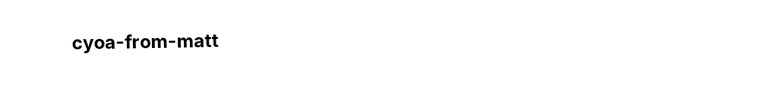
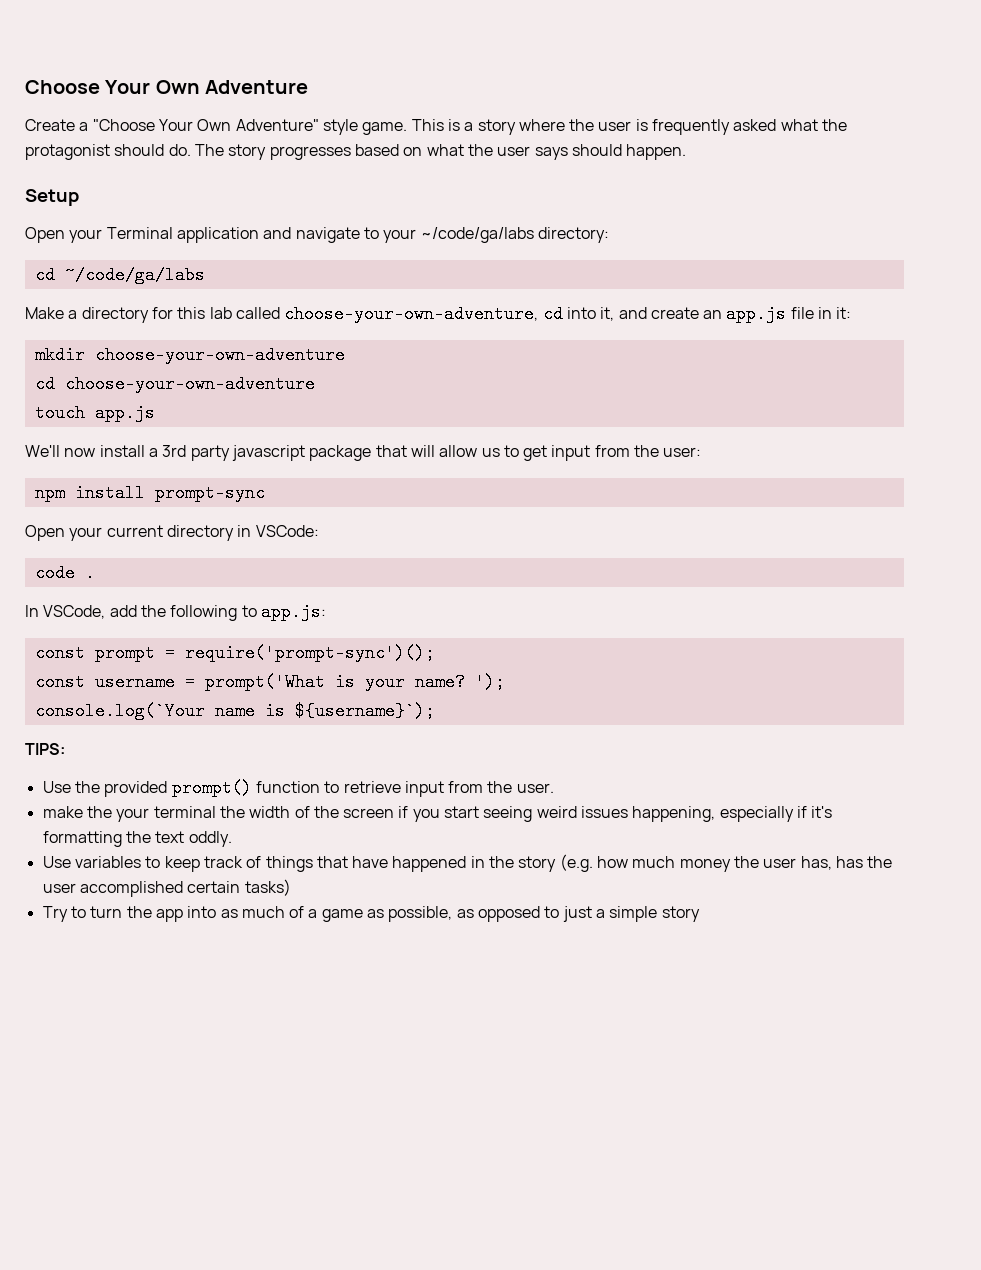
- cyoa-from-matt
+ Choose Your Own Adventure
+ Create a "Choose Your Own Adventure" style game. This is a story where the user is frequently asked what the protagonist should do. The story progresses based on what the user says should happen.
+ Setup
+ Open your Terminal application and navigate to your ~/code/ga/labs directory:
+ cd ~/code/ga/labs
+ Make a directory for this lab called choose-your-own-adventure, cd into it, and create an app.js file in it:
+ mkdir choose-your-own-adventure
+ cd choose-your-own-adventure
+ touch app.js
+ We'll now install a 3rd party javascript package that will allow us to get input from the user:
+ npm install prompt-sync
+ Open your current directory in VSCode:
+ code .
+ In VSCode, add the following to app.js:
+ const prompt = require('prompt-sync')();
+ const username = prompt('What is your name? ');
+ console.log(`Your name is ${username}`);
+ TIPS:
+ Use the provided prompt() function to retrieve input from the user.
+ make the your terminal the width of the screen if you start seeing weird issues happening, especially if it's formatting the text oddly.
+ Use variables to keep track of things that have happened in the story (e.g. how much money the user has, has the user accomplished certain tasks)
+ Try to turn the app into as much of a game as possible, as opposed to just a simple story

